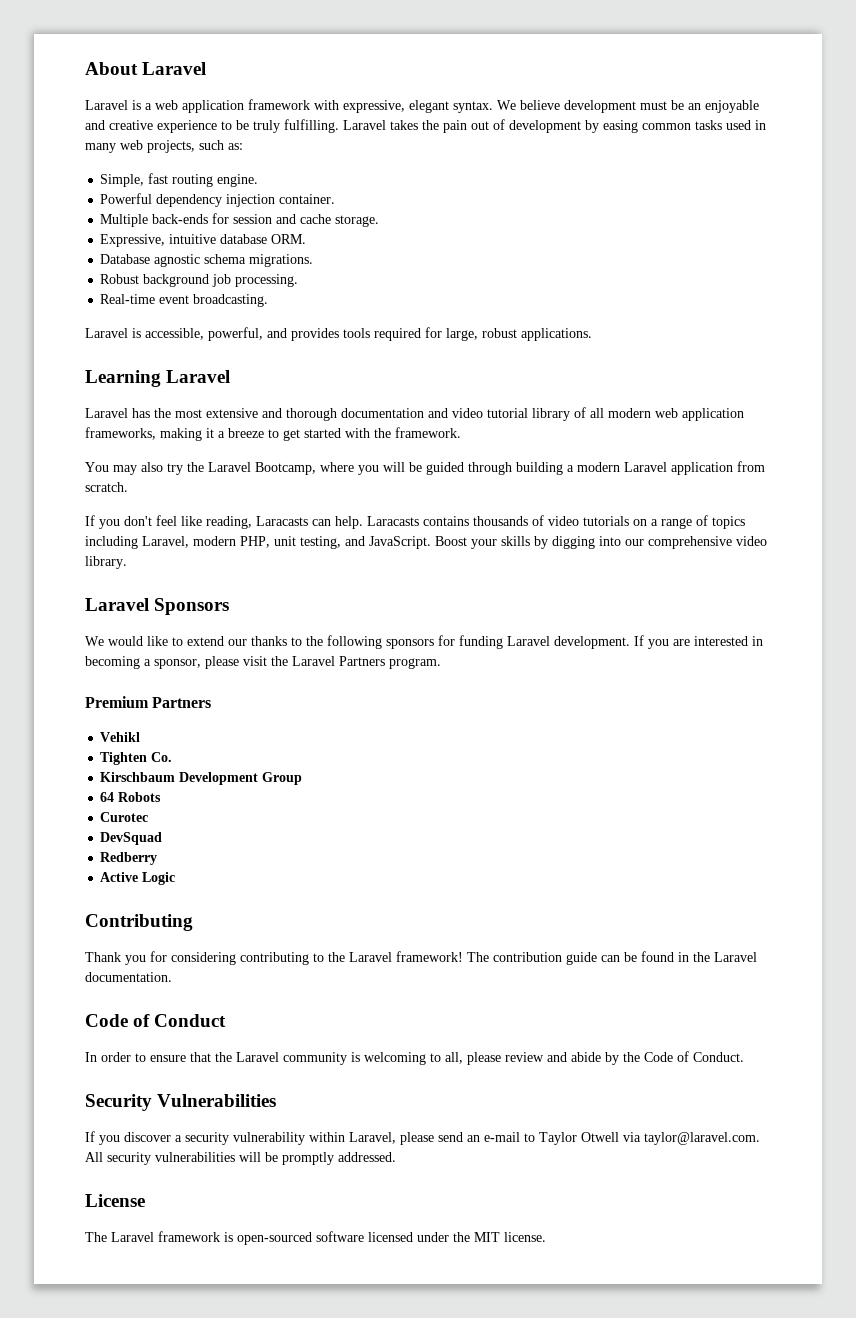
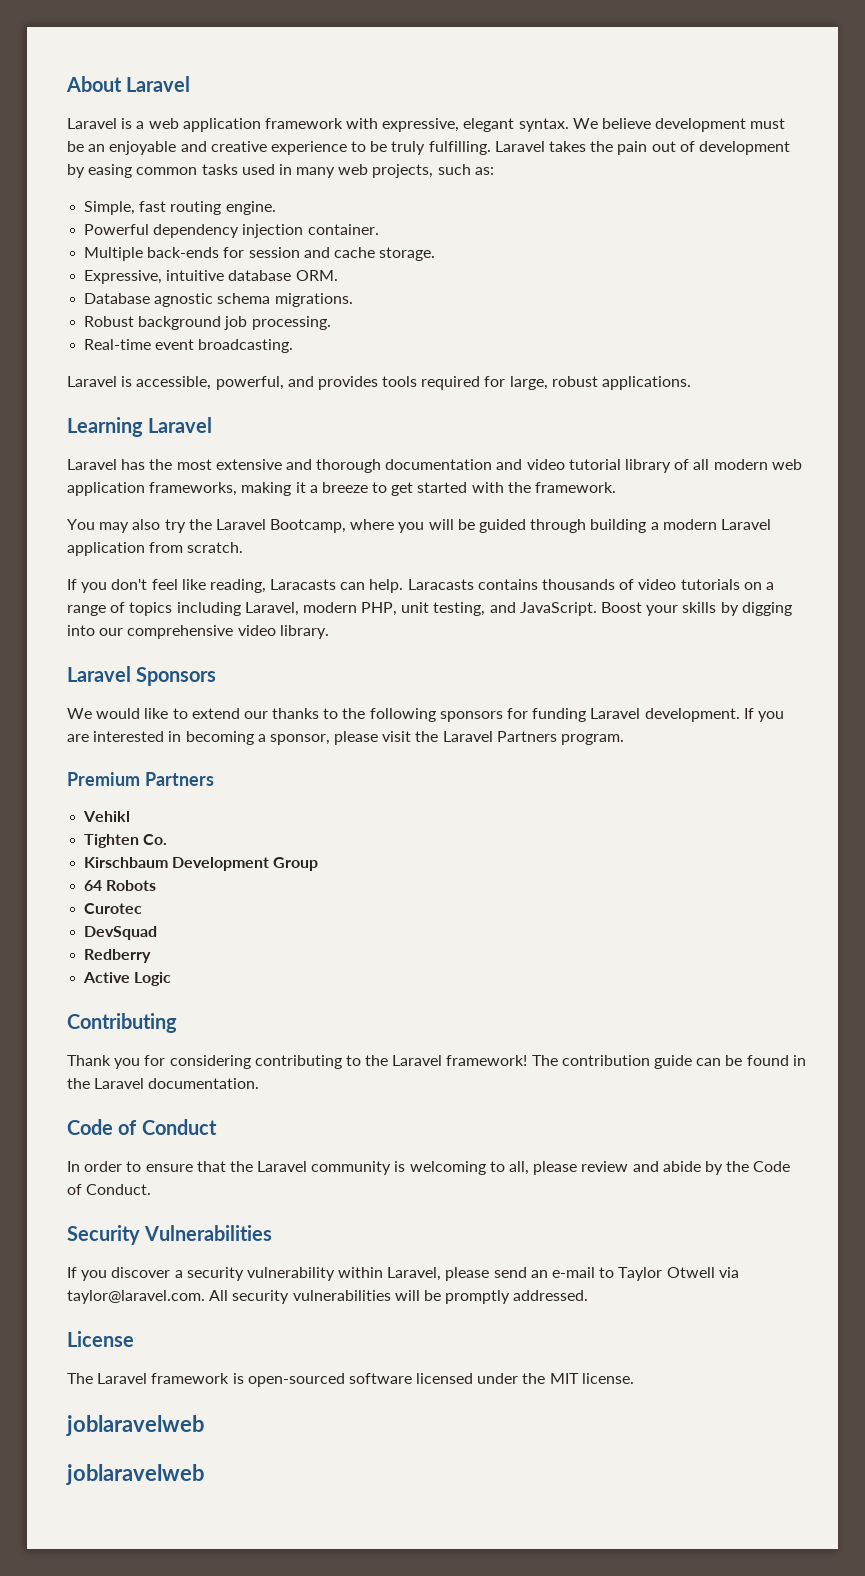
  The Laravel framework is open-sourced software licensed under the MIT license.
+ joblaravelweb
+ joblaravelweb

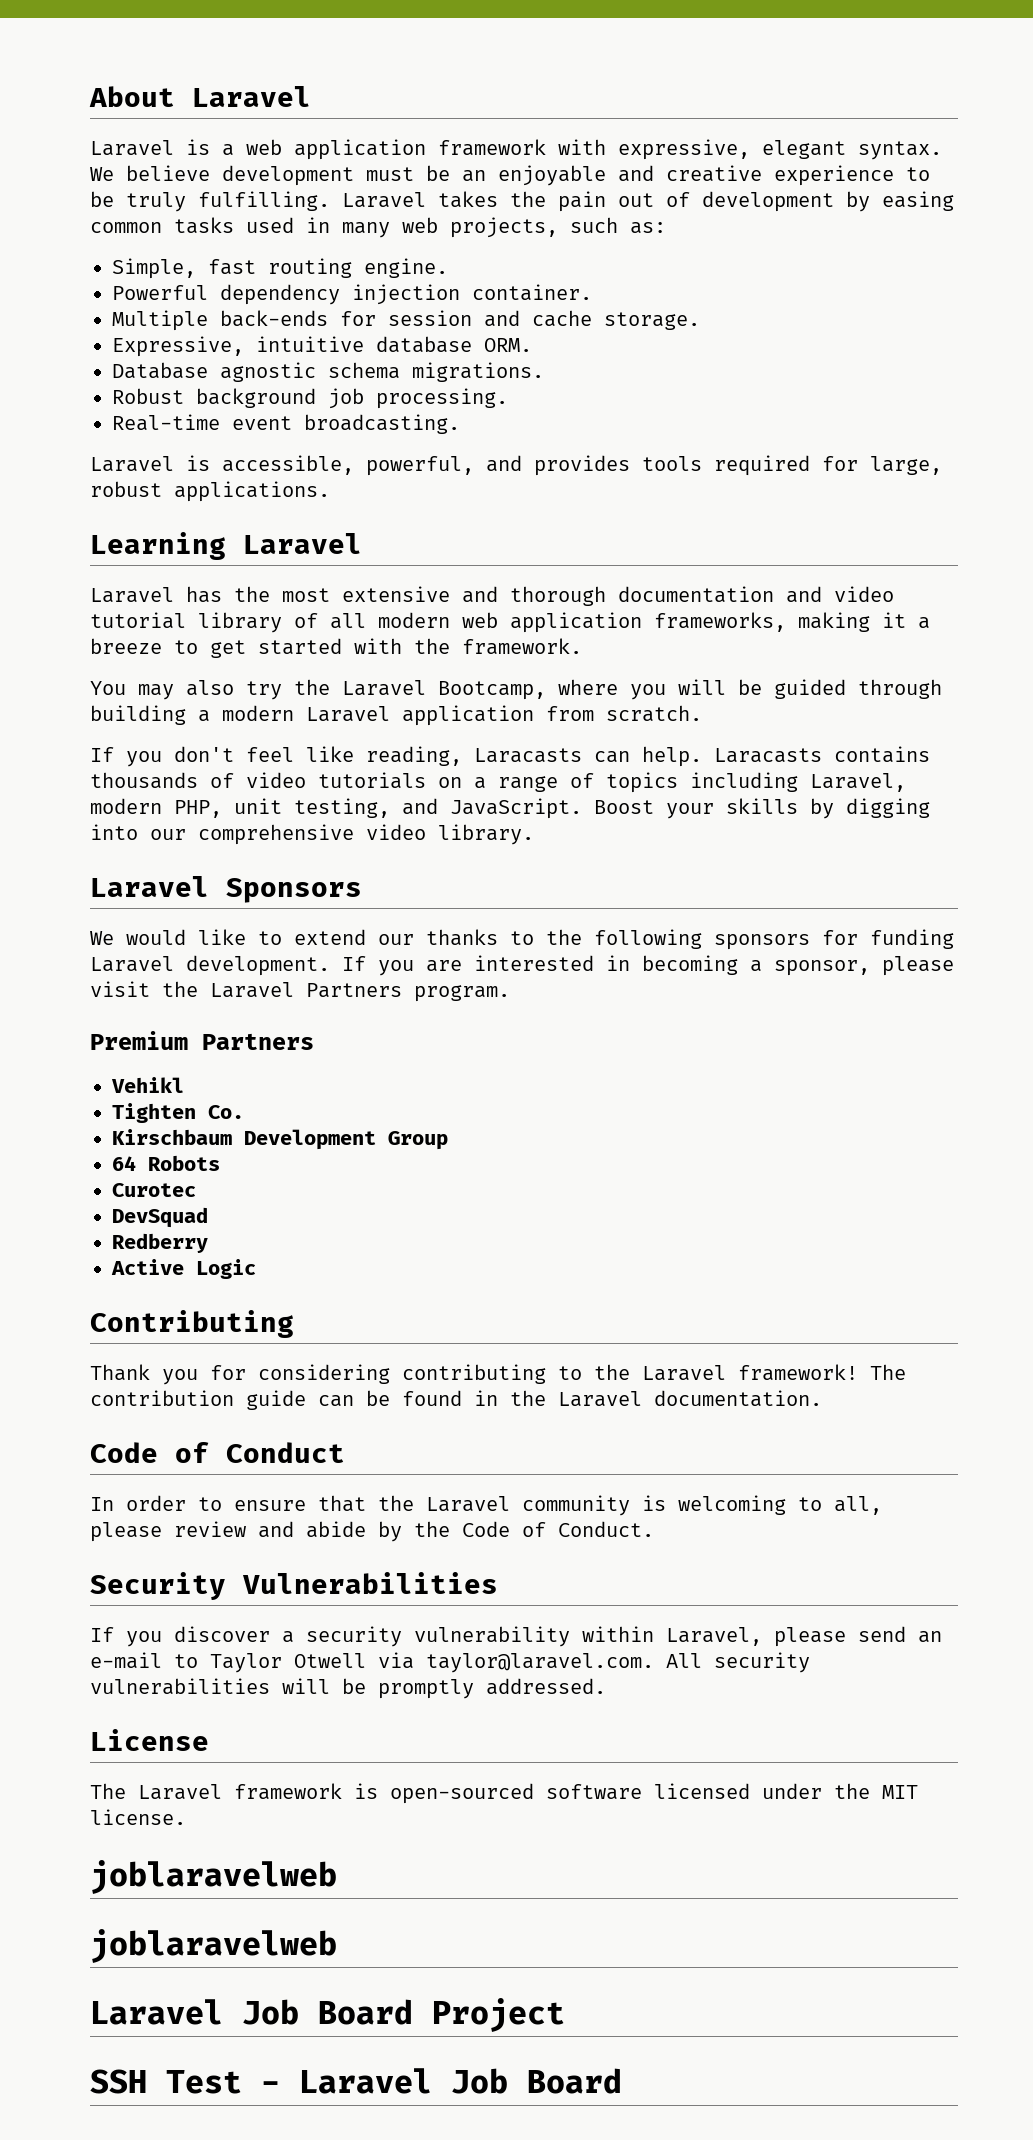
+ Laravel Job Board Project
+ SSH Test - Laravel Job Board

